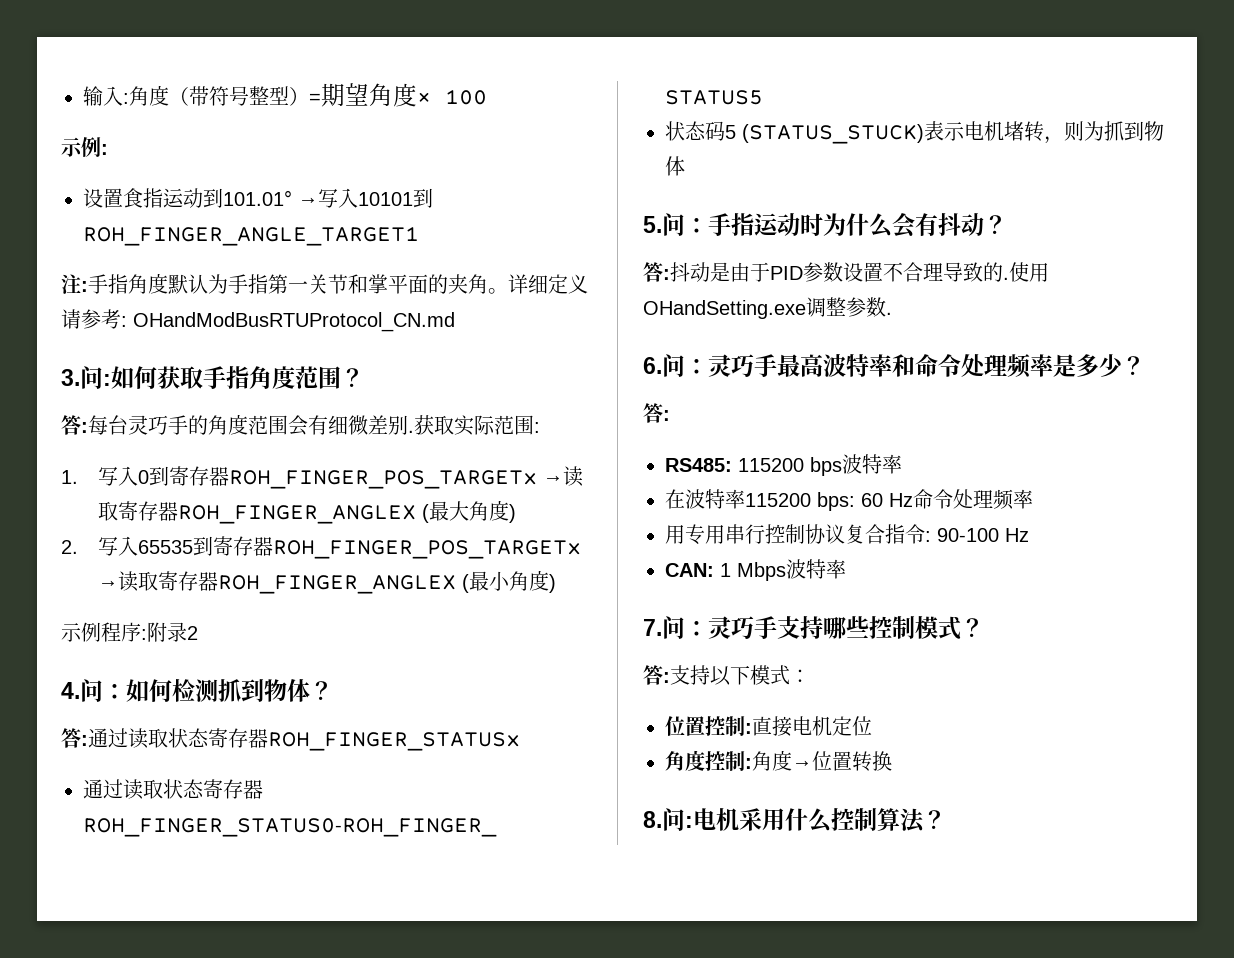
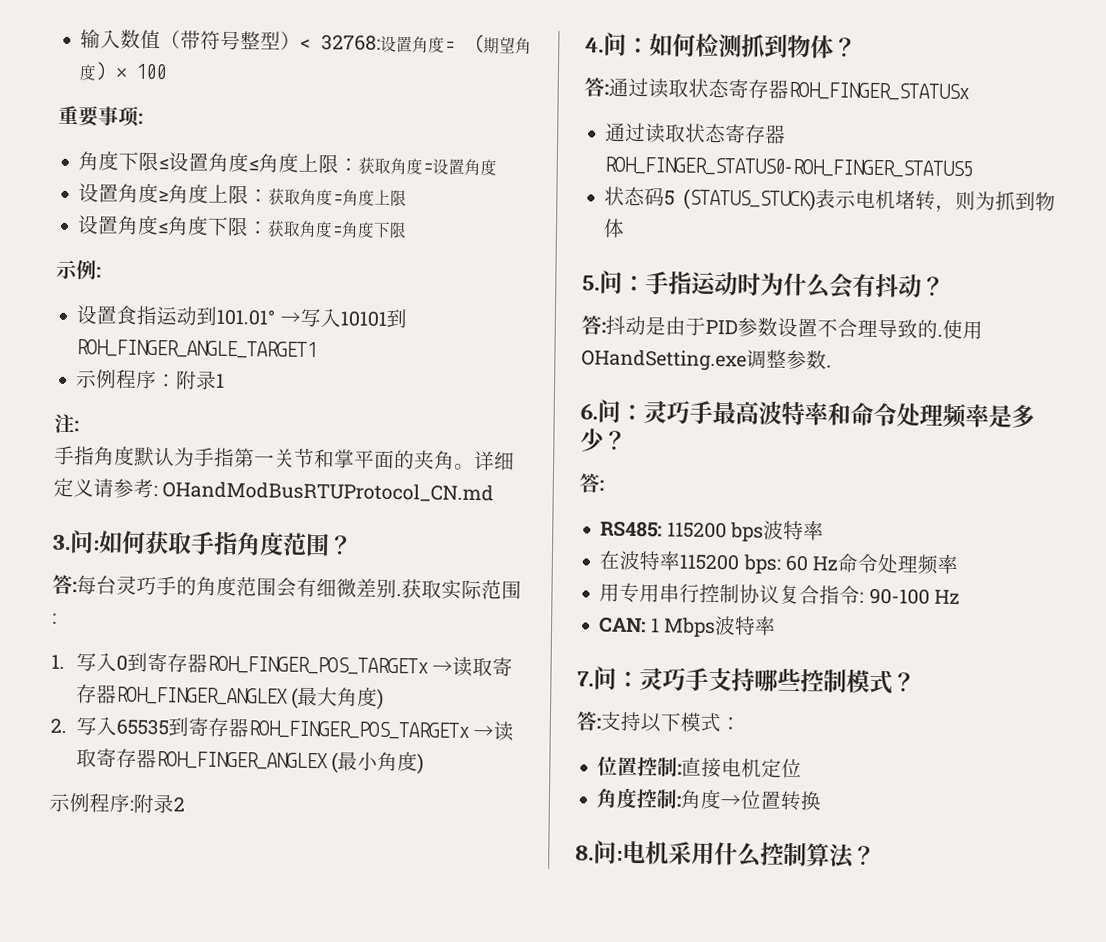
- 输入:角度（带符号整型）=期望角度× 100
+ 输入数值（带符号整型）< 32768:设置角度= (期望角度) × 100
+ 重要事项:
+ 角度下限≤设置角度≤角度上限：获取角度=设置角度
+ 设置角度≥角度上限：获取角度=角度上限
+ 设置角度≤角度下限：获取角度=角度下限
+ 示例程序：附录1
- 注:手指角度默认为手指第一关节和掌平面的夹角。
+ 注:
+ 手指角度默认为手指第一关节和掌平面的夹角。

